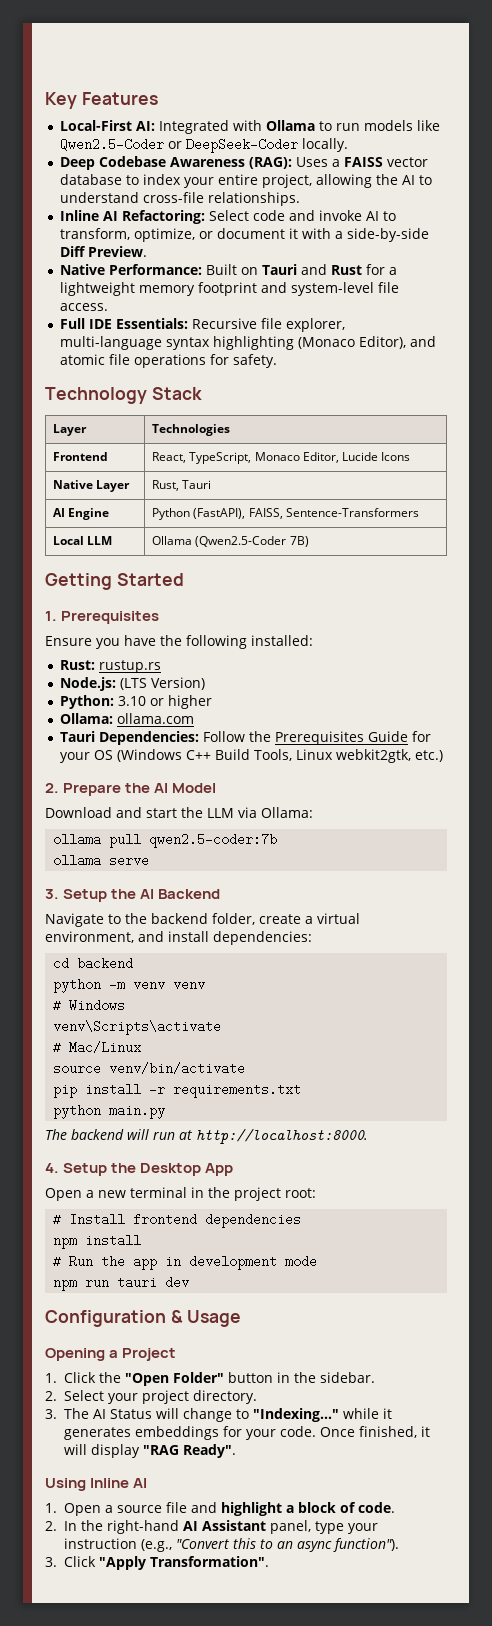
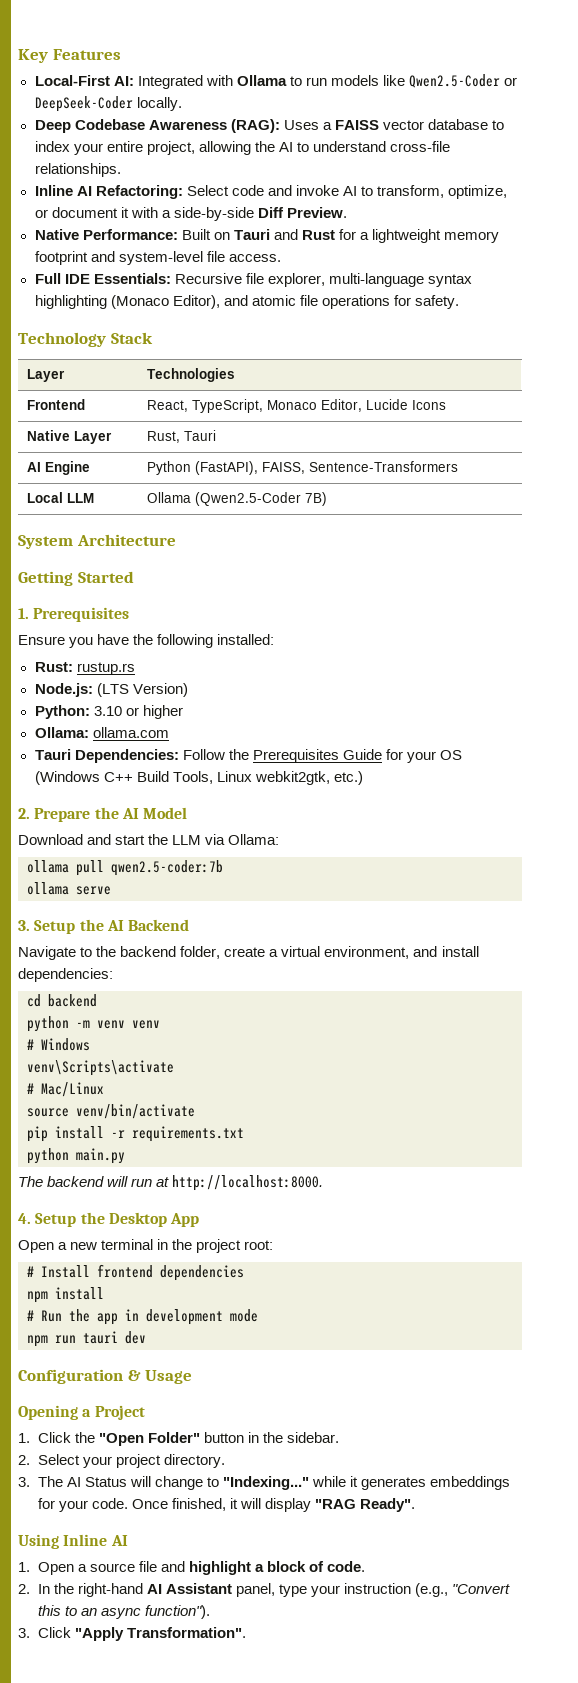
+ System Architecture

